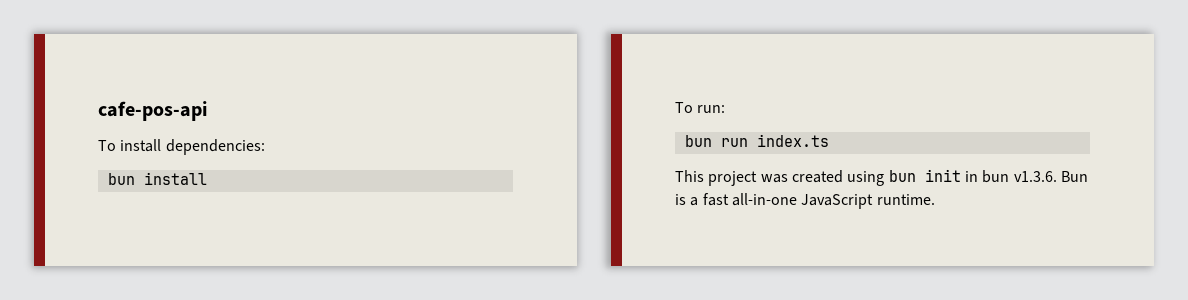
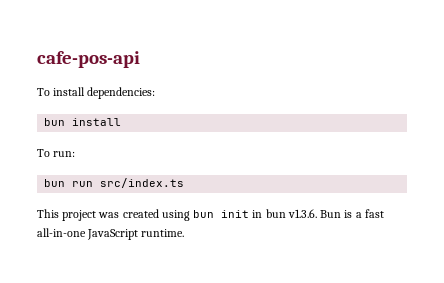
- bun run index.ts
+ bun run src/index.ts

